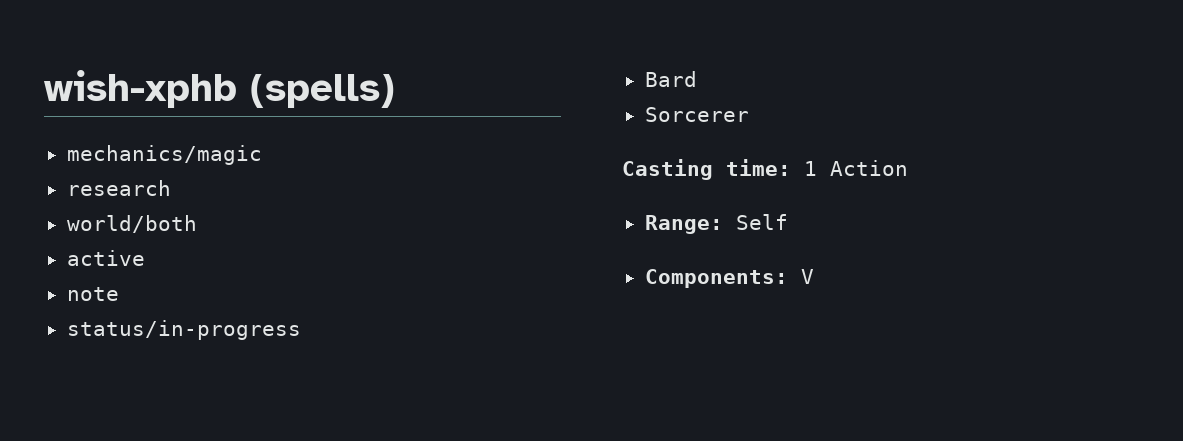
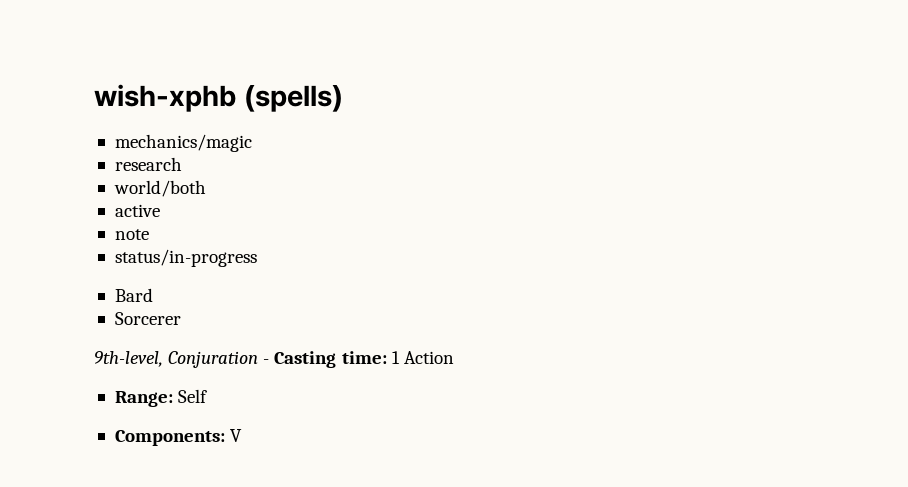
- Casting time: 1 Action
+ 9th-level, Conjuration - Casting time: 1 Action

